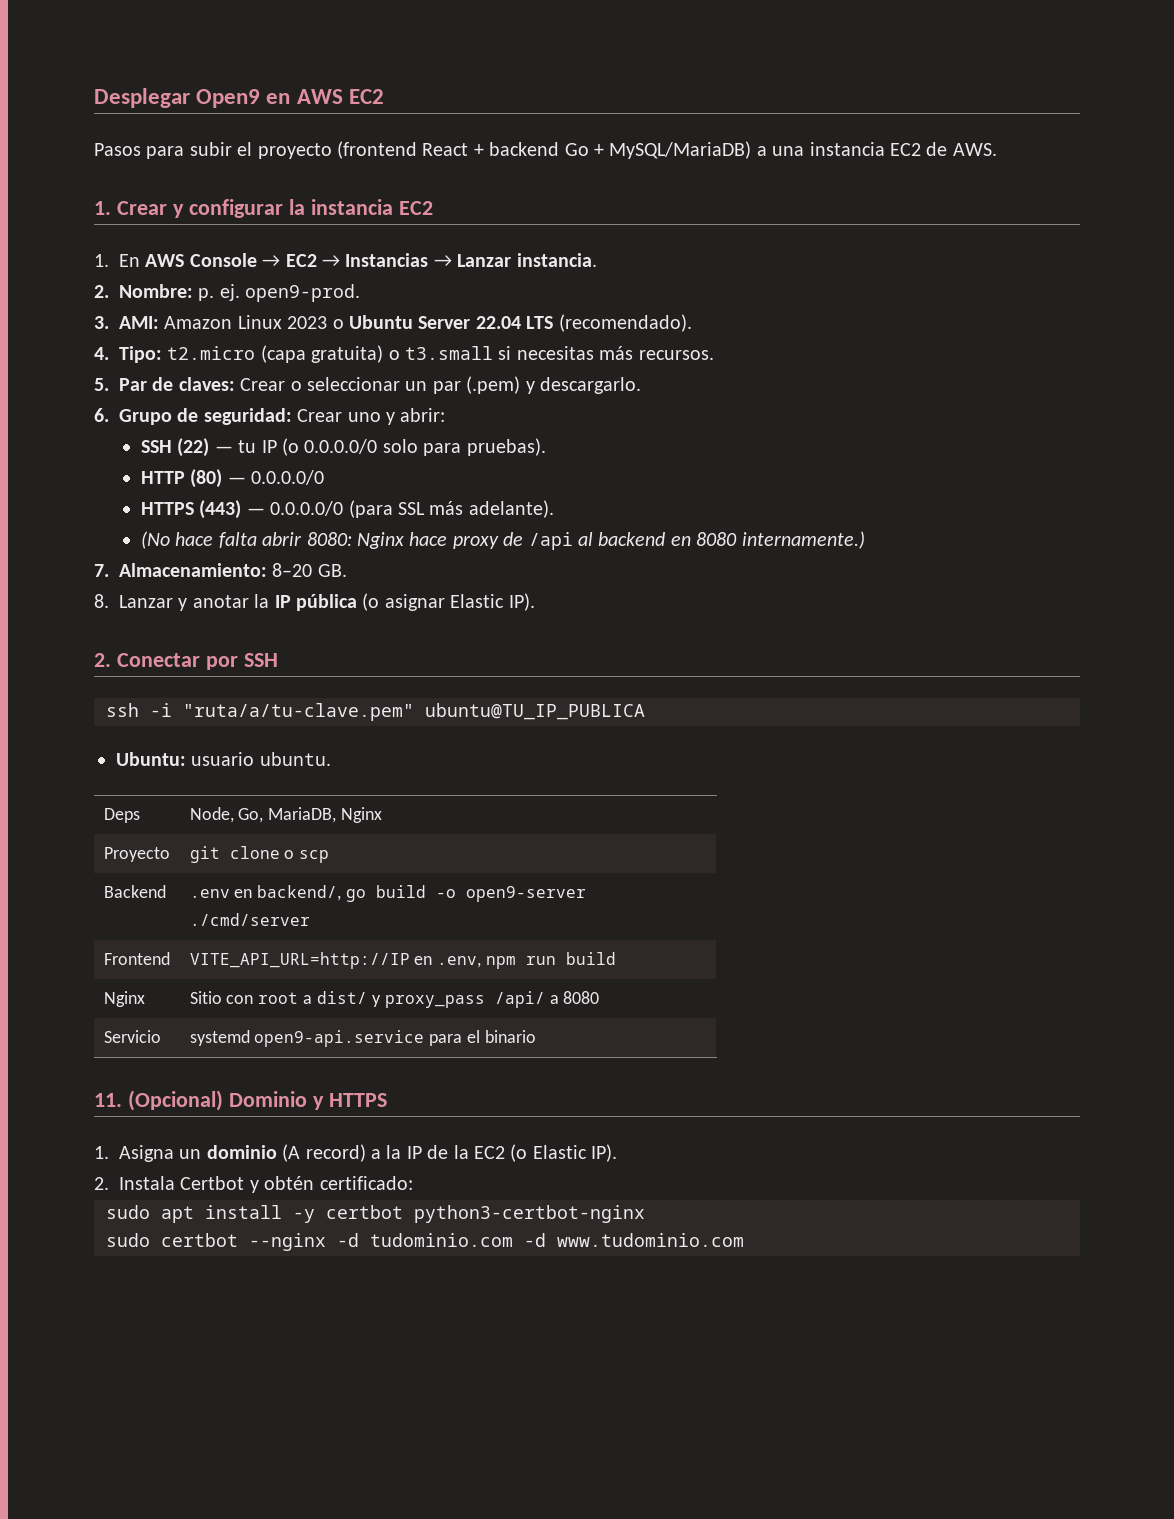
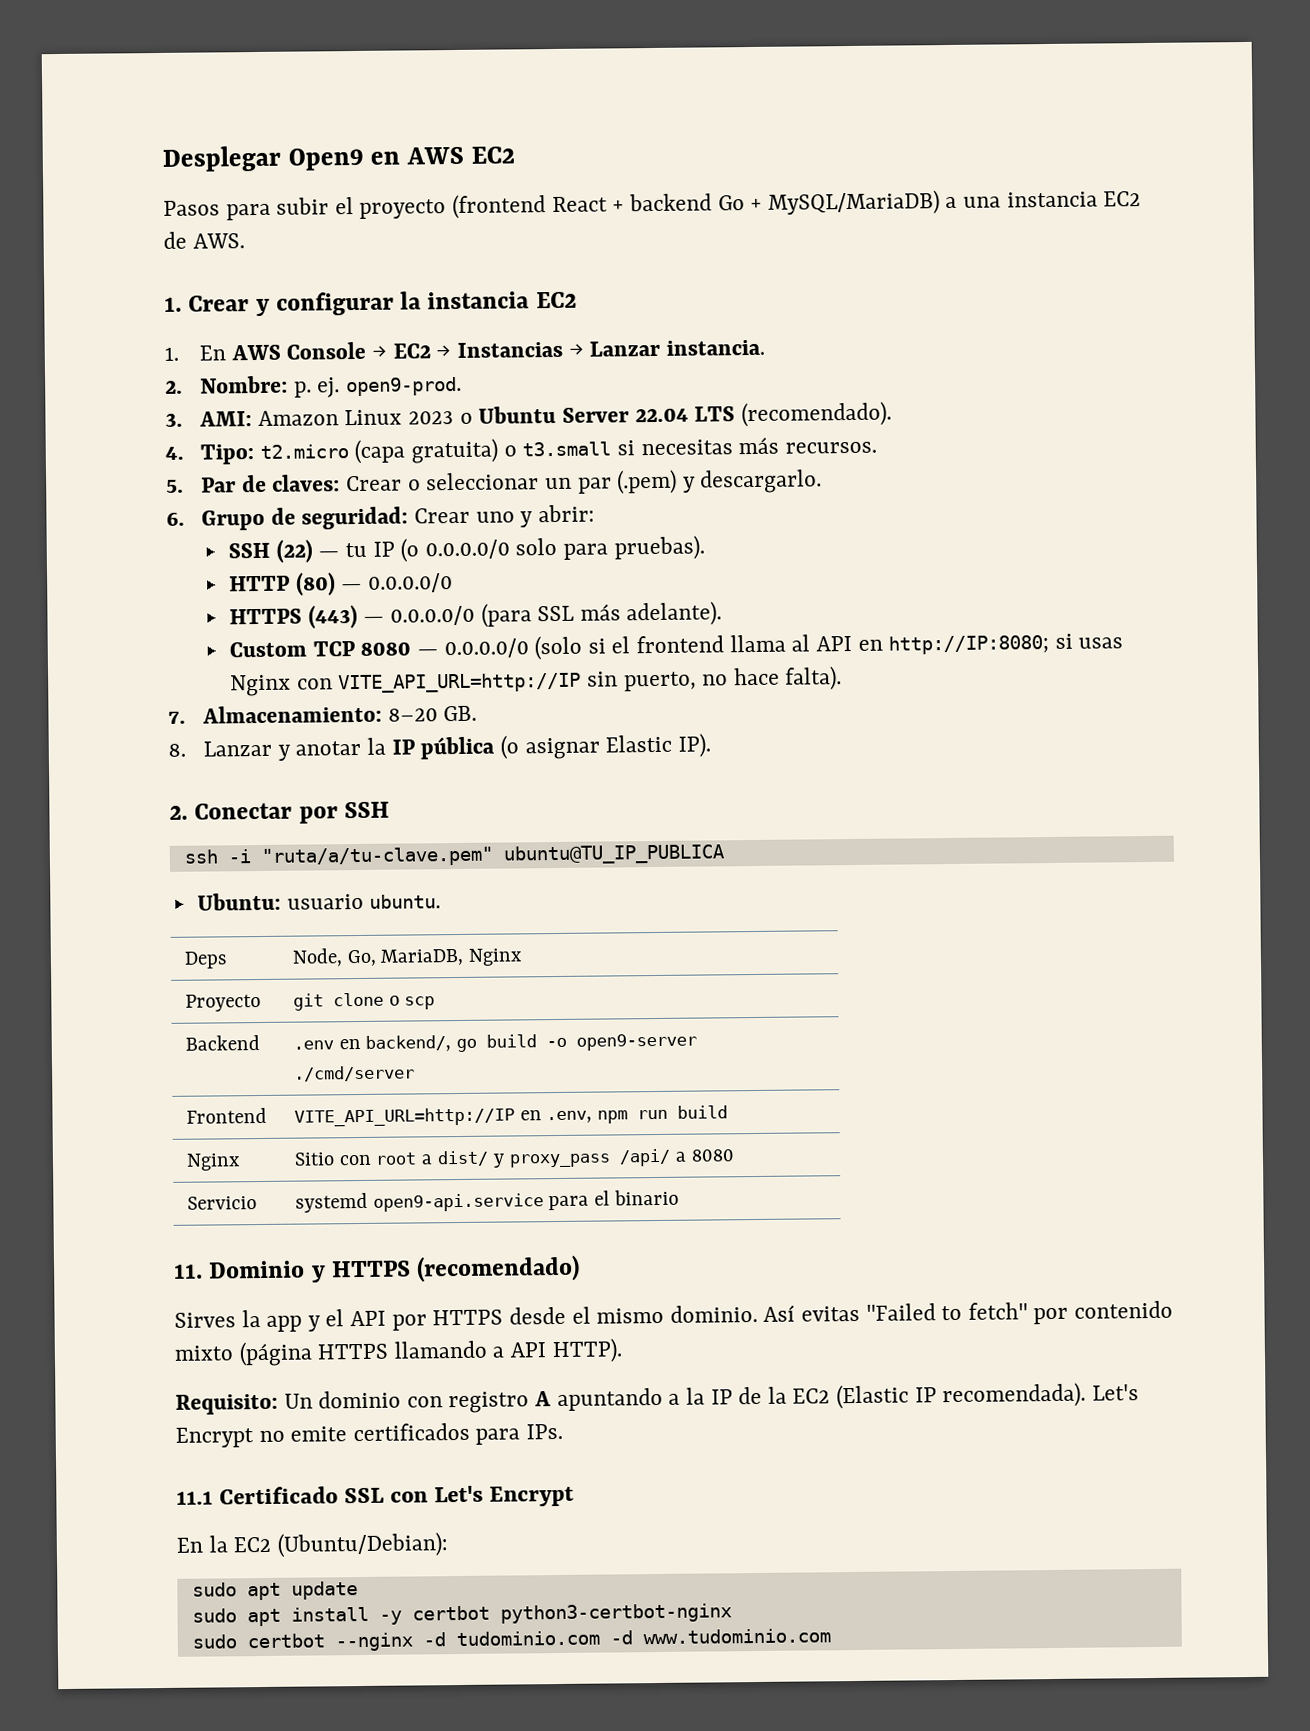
- (No hace falta abrir 8080: Nginx hace proxy de /api al backend en 8080 internamente.)
+ Custom TCP 8080 — 0.0.0.0/0 (solo si el frontend llama al API en http://IP:8080; si usas Nginx con VITE_API_URL=http://IP sin puerto, no hace falta).
- 11. (Opcional) Dominio y HTTPS
- 1. Asigna un dominio (A record) a la IP de la EC2 (o Elastic IP).
- 2. Instala Certbot y obtén certificado:
+ 11. Dominio y HTTPS (recomendado)
+ Sirves la app y el API por HTTPS desde el mismo dominio. Así evitas "Failed to fetch" por contenido mixto (página HTTPS llamando a API HTTP).
+ Requisito: Un dominio con registro A apuntando a la IP de la EC2 (Elastic IP recomendada). Let's Encrypt no emite certificados para IPs.
+ 11.1 Certificado SSL con Let's Encrypt
+ En la EC2 (Ubuntu/Debian):
+ sudo apt update

